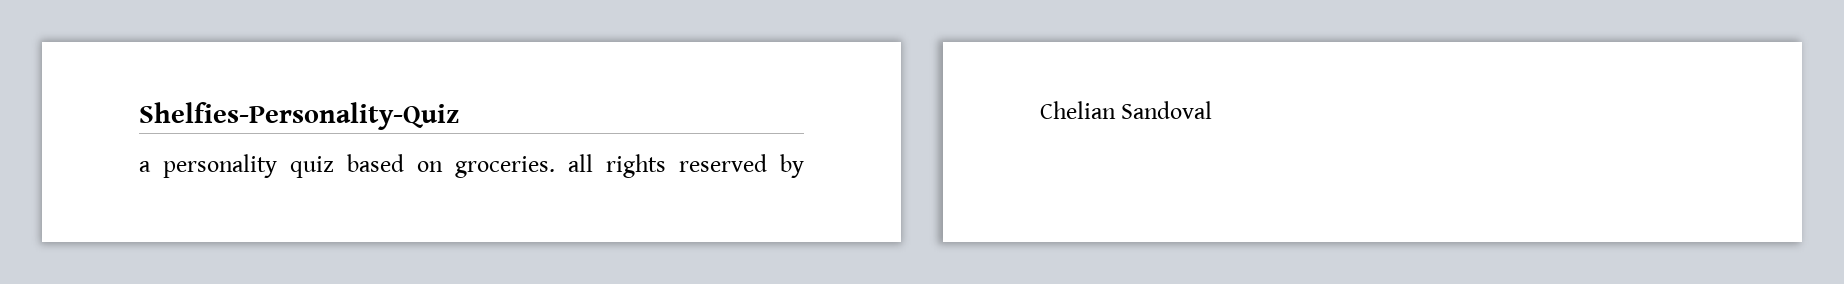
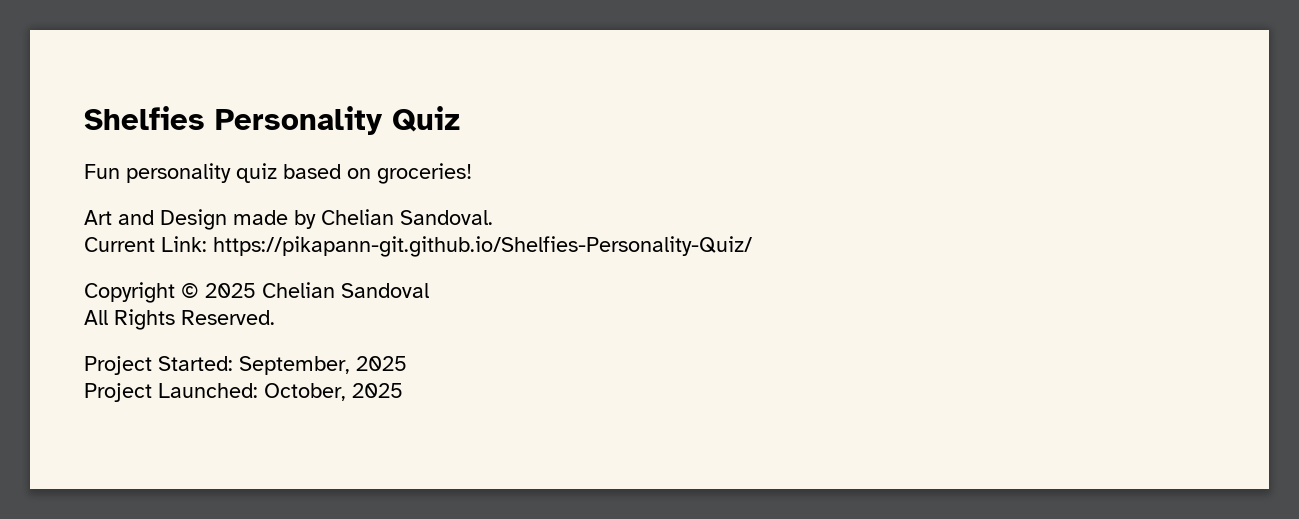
- Shelfies-Personality-Quiz
- a personality quiz based on groceries. all rights reserved by Chelian Sandoval
+ Shelfies Personality Quiz
+ Fun personality quiz based on groceries!
+ Art and Design made by Chelian Sandoval.
+ Current Link: https://pikapann-git.github.io/Shelfies-Personality-Quiz/
+ Copyright © 2025 Chelian Sandoval
+ All Rights Reserved.
+ Project Started: September, 2025
+ Project Launched: October, 2025

